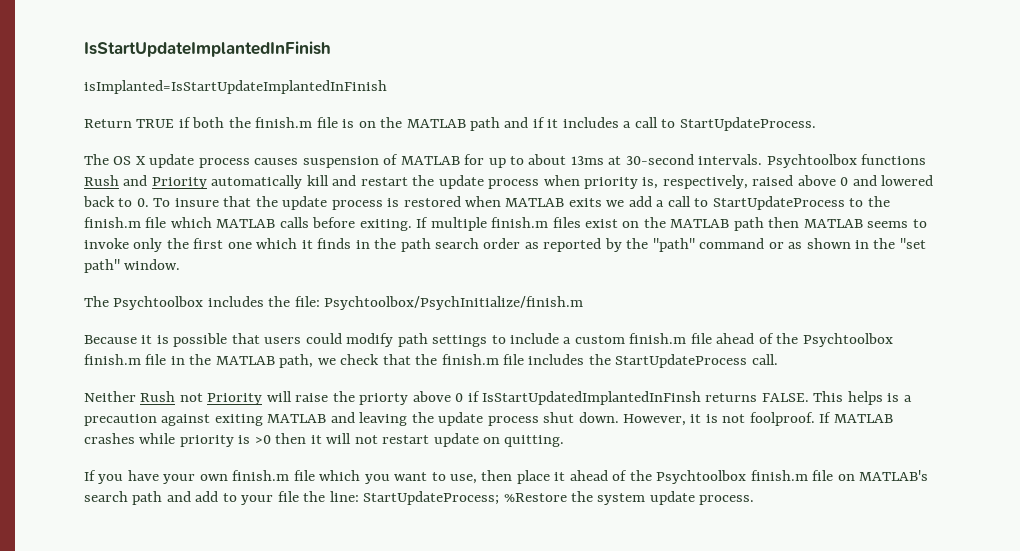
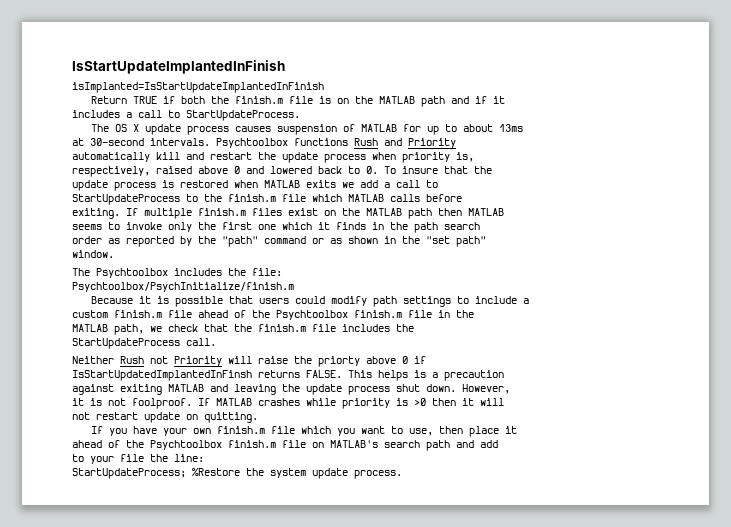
- Return TRUE if both the finish.m file is on the MATLAB path and if it includes a call to StartUpdateProcess.
+ Return TRUE if both the finish.m file is on the MATLAB path and if it
+ includes a call to StartUpdateProcess.
- The OS X update process causes suspension of MATLAB for up to about 13ms at 30-second intervals.
+ The OS X update process causes suspension of MATLAB for up to about 13ms
+ at 30-second intervals.
- Psychtoolbox functions Rush and Priority automatically kill and restart the update process when priority is, respectively, raised above 0 and lowered back to 0. To insure that the update process is restored when MATLAB exits we add a call to StartUpdateProcess to the finish.m file which MATLAB calls before exiting.
+ Psychtoolbox functions Rush and Priority
+ automatically kill and restart the update process when priority is,
+ respectively, raised above 0 and lowered back to 0. To insure that the
+ update process is restored when MATLAB exits we add a call to
+ StartUpdateProcess to the finish.m file which MATLAB calls before
+ exiting.
- If multiple finish.m files exist on the MATLAB path then MATLAB seems to invoke only the first one which it finds in the path search order as reported by the "path" command or as shown in the "set path" window.
+ If multiple finish.m files exist on the MATLAB path then MATLAB
+ seems to invoke only the first one which it finds in the path search
+ order as reported by the "path" command or as shown in the "set path"
+ window.
- The Psychtoolbox includes the file: Psychtoolbox/PsychInitialize/finish.m
+ The Psychtoolbox includes the file:
+ Psychtoolbox/PsychInitialize/finish.m
- Because it is possible that users could modify path settings to include a custom finish.m file ahead of the Psychtoolbox finish.m file in the MATLAB path, we check that the finish.m file includes the StartUpdateProcess call.
+ Because it is possible that users could modify path settings to include a
+ custom finish.m file ahead of the Psychtoolbox finish.m file in the
+ MATLAB path, we check that the finish.m file includes the
+ StartUpdateProcess call.
- Neither Rush not Priority will raise the priorty above 0 if IsStartUpdatedImplantedInFinsh returns FALSE.
+ Neither Rush not Priority will raise the priorty above 0 if
+ IsStartUpdatedImplantedInFinsh returns FALSE.
- This helps is a precaution against exiting MATLAB and leaving the update process shut down.
+ This helps is a precaution
+ against exiting MATLAB and leaving the update process shut down.
- However, it is not foolproof.
+ However,
+ it is not foolproof.
- If MATLAB crashes while priority is >0 then it will not restart update on quitting.
+ If MATLAB crashes while priority is >0 then it will
+ not restart update on quitting.
- If you have your own finish.m file which you want to use, then place it ahead of the Psychtoolbox finish.m file on MATLAB's search path and add to your file the line: StartUpdateProcess; %Restore the system update process.
+ If you have your own finish.m file which you want to use, then place it
+ ahead of the Psychtoolbox finish.m file on MATLAB's search path and add
+ to your file the line:
+ StartUpdateProcess; %Restore the system update process.

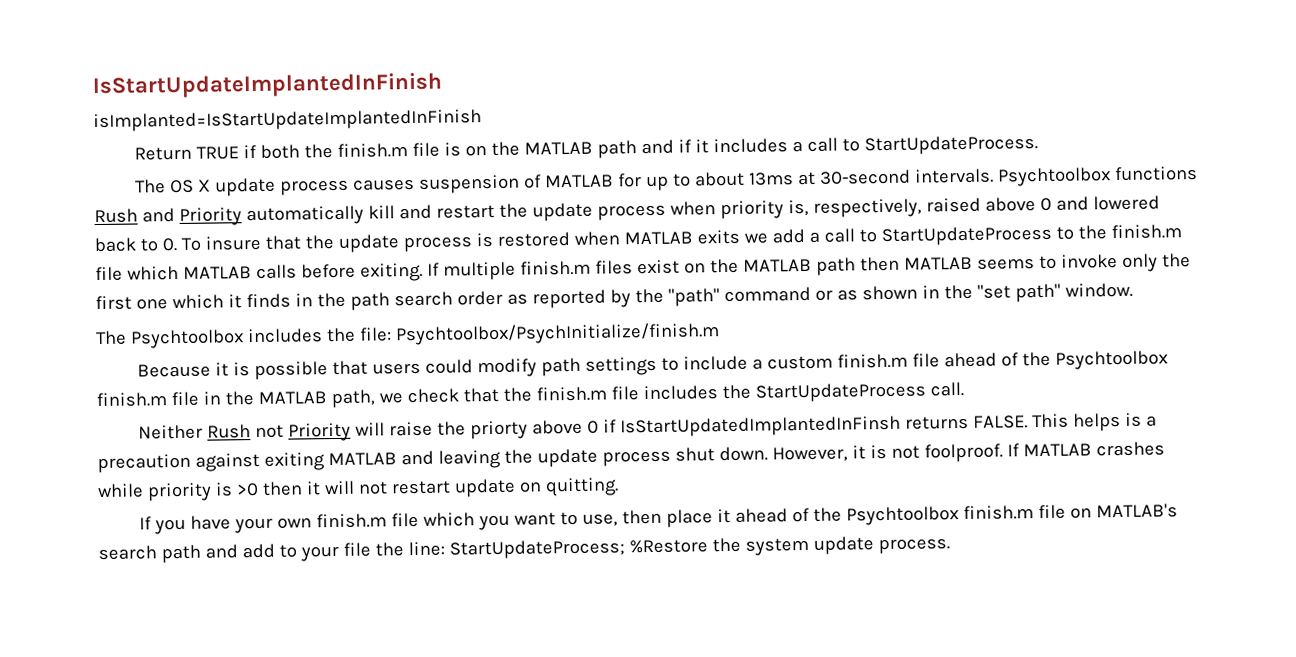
- Return TRUE if both the finish.m file is on the MATLAB path and if it
- includes a call to StartUpdateProcess.
+ Return TRUE if both the finish.m file is on the MATLAB path and if it includes a call to StartUpdateProcess.
- The OS X update process causes suspension of MATLAB for up to about 13ms
- at 30-second intervals.
+ The OS X update process causes suspension of MATLAB for up to about 13ms at 30-second intervals.
- Psychtoolbox functions Rush and Priority
- automatically kill and restart the update process when priority is,
- respectively, raised above 0 and lowered back to 0. To insure that the
- update process is restored when MATLAB exits we add a call to
- StartUpdateProcess to the finish.m file which MATLAB calls before
- exiting.
+ Psychtoolbox functions Rush and Priority automatically kill and restart the update process when priority is, respectively, raised above 0 and lowered back to 0. To insure that the update process is restored when MATLAB exits we add a call to StartUpdateProcess to the finish.m file which MATLAB calls before exiting.
- If multiple finish.m files exist on the MATLAB path then MATLAB
- seems to invoke only the first one which it finds in the path search
- order as reported by the "path" command or as shown in the "set path"
- window.
+ If multiple finish.m files exist on the MATLAB path then MATLAB seems to invoke only the first one which it finds in the path search order as reported by the "path" command or as shown in the "set path" window.
- The Psychtoolbox includes the file:
- Psychtoolbox/PsychInitialize/finish.m
+ The Psychtoolbox includes the file: Psychtoolbox/PsychInitialize/finish.m
- Because it is possible that users could modify path settings to include a
- custom finish.m file ahead of the Psychtoolbox finish.m file in the
- MATLAB path, we check that the finish.m file includes the
- StartUpdateProcess call.
+ Because it is possible that users could modify path settings to include a custom finish.m file ahead of the Psychtoolbox finish.m file in the MATLAB path, we check that the finish.m file includes the StartUpdateProcess call.
- Neither Rush not Priority will raise the priorty above 0 if
- IsStartUpdatedImplantedInFinsh returns FALSE.
+ Neither Rush not Priority will raise the priorty above 0 if IsStartUpdatedImplantedInFinsh returns FALSE.
- This helps is a precaution
- against exiting MATLAB and leaving the update process shut down.
+ This helps is a precaution against exiting MATLAB and leaving the update process shut down.
- However,
- it is not foolproof.
+ However, it is not foolproof.
- If MATLAB crashes while priority is >0 then it will
- not restart update on quitting.
+ If MATLAB crashes while priority is >0 then it will not restart update on quitting.
- If you have your own finish.m file which you want to use, then place it
- ahead of the Psychtoolbox finish.m file on MATLAB's search path and add
- to your file the line:
- StartUpdateProcess; %Restore the system update process.
+ If you have your own finish.m file which you want to use, then place it ahead of the Psychtoolbox finish.m file on MATLAB's search path and add to your file the line: StartUpdateProcess; %Restore the system update process.

